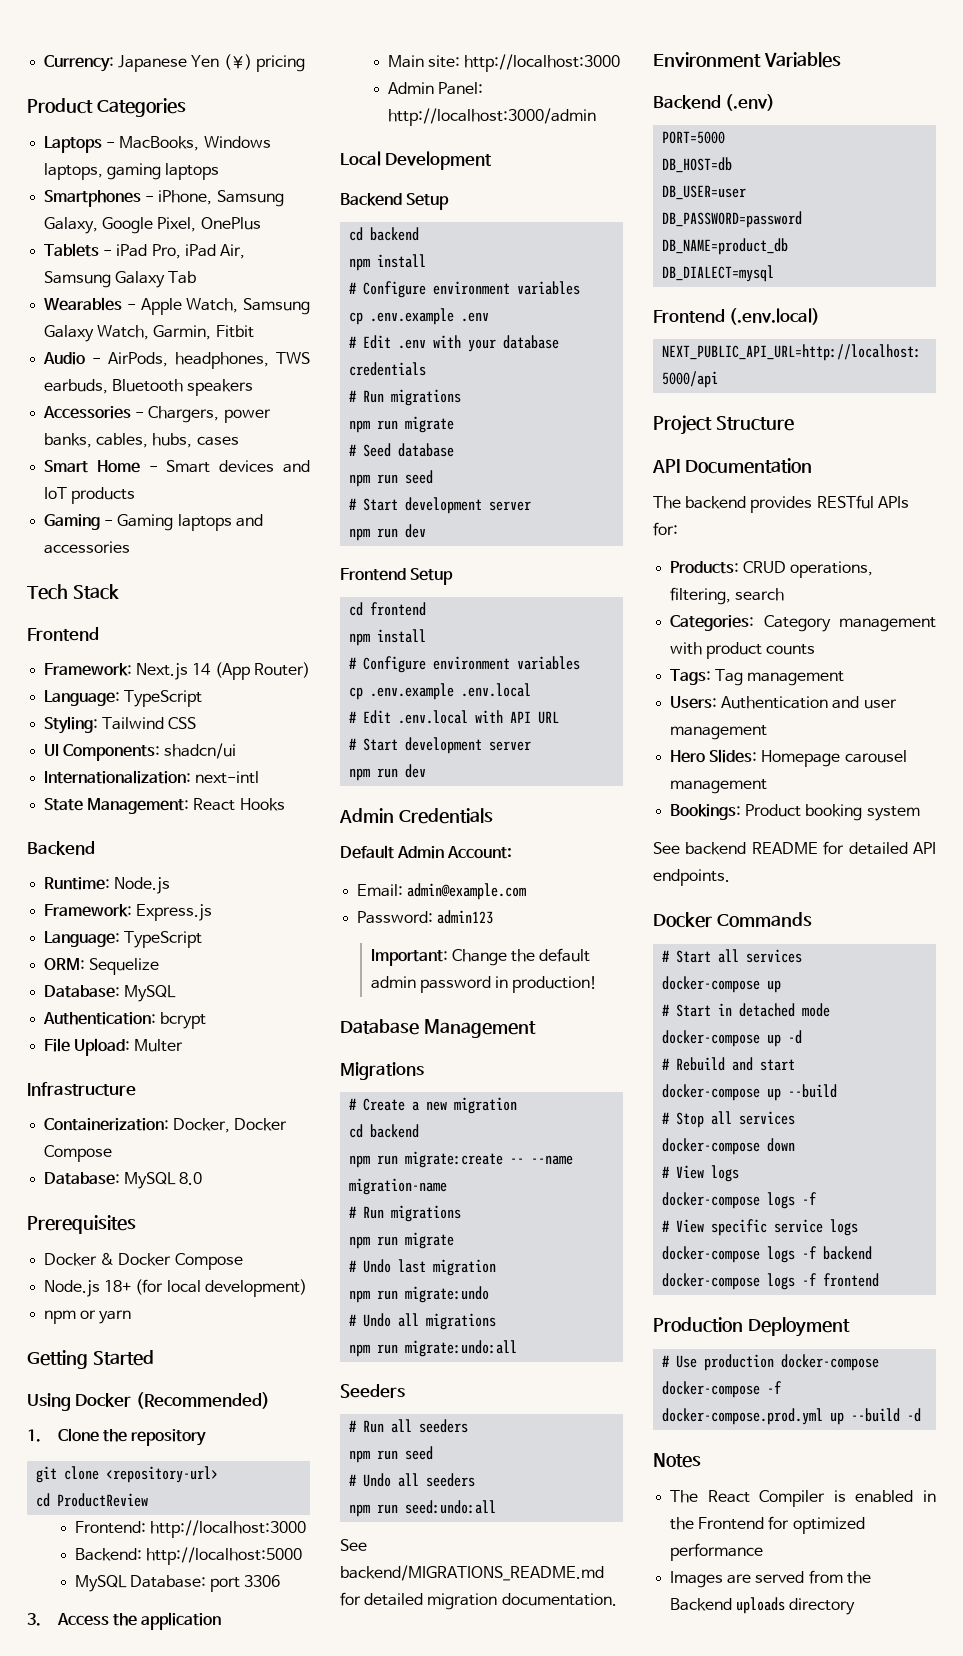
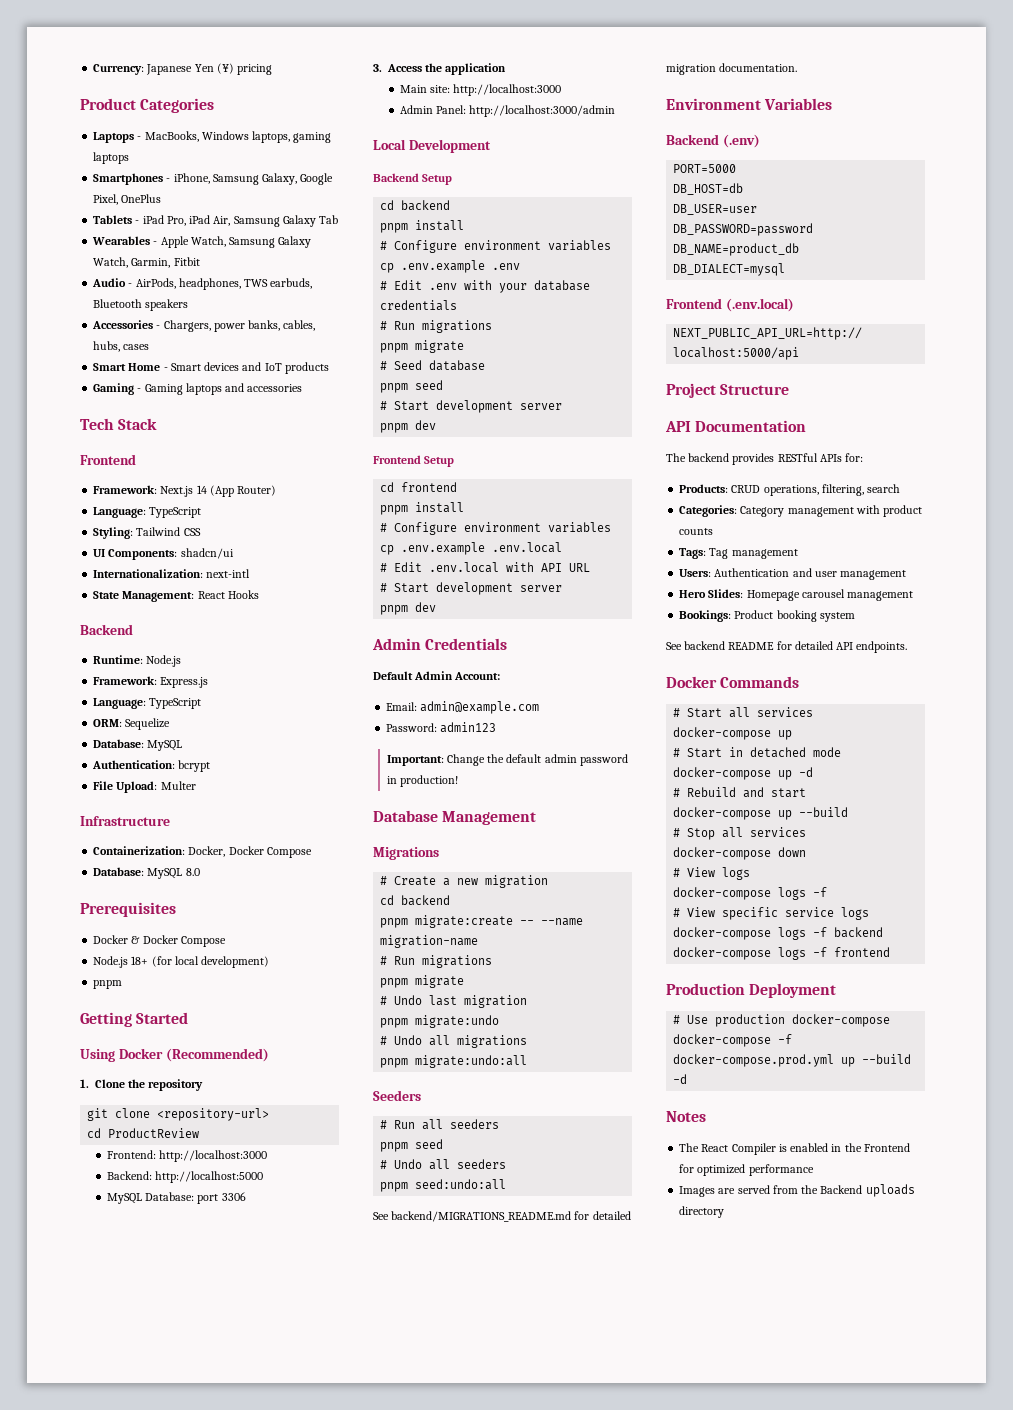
  Node.js 18+ (for local development)
- npm or yarn
+ pnpm
  Backend Setup
  cd backend
- npm install
+ pnpm install
  # Edit .env with your database credentials
  # Run migrations
- npm run migrate
+ pnpm migrate
  # Seed database
- npm run seed
+ pnpm seed
  # Start development server
- npm run dev
+ pnpm dev
  cd frontend
- npm install
+ pnpm install
  # Edit .env.local with API URL
  # Start development server
- npm run dev
+ pnpm dev
- npm run migrate:create -- --name migration-name
+ pnpm migrate:create -- --name migration-name
  # Run migrations
- npm run migrate
+ pnpm migrate
- npm run migrate:undo
+ pnpm migrate:undo
- npm run migrate:undo:all
+ pnpm migrate:undo:all
  # Run all seeders
- npm run seed
+ pnpm seed
- npm run seed:undo:all
+ pnpm seed:undo:all

